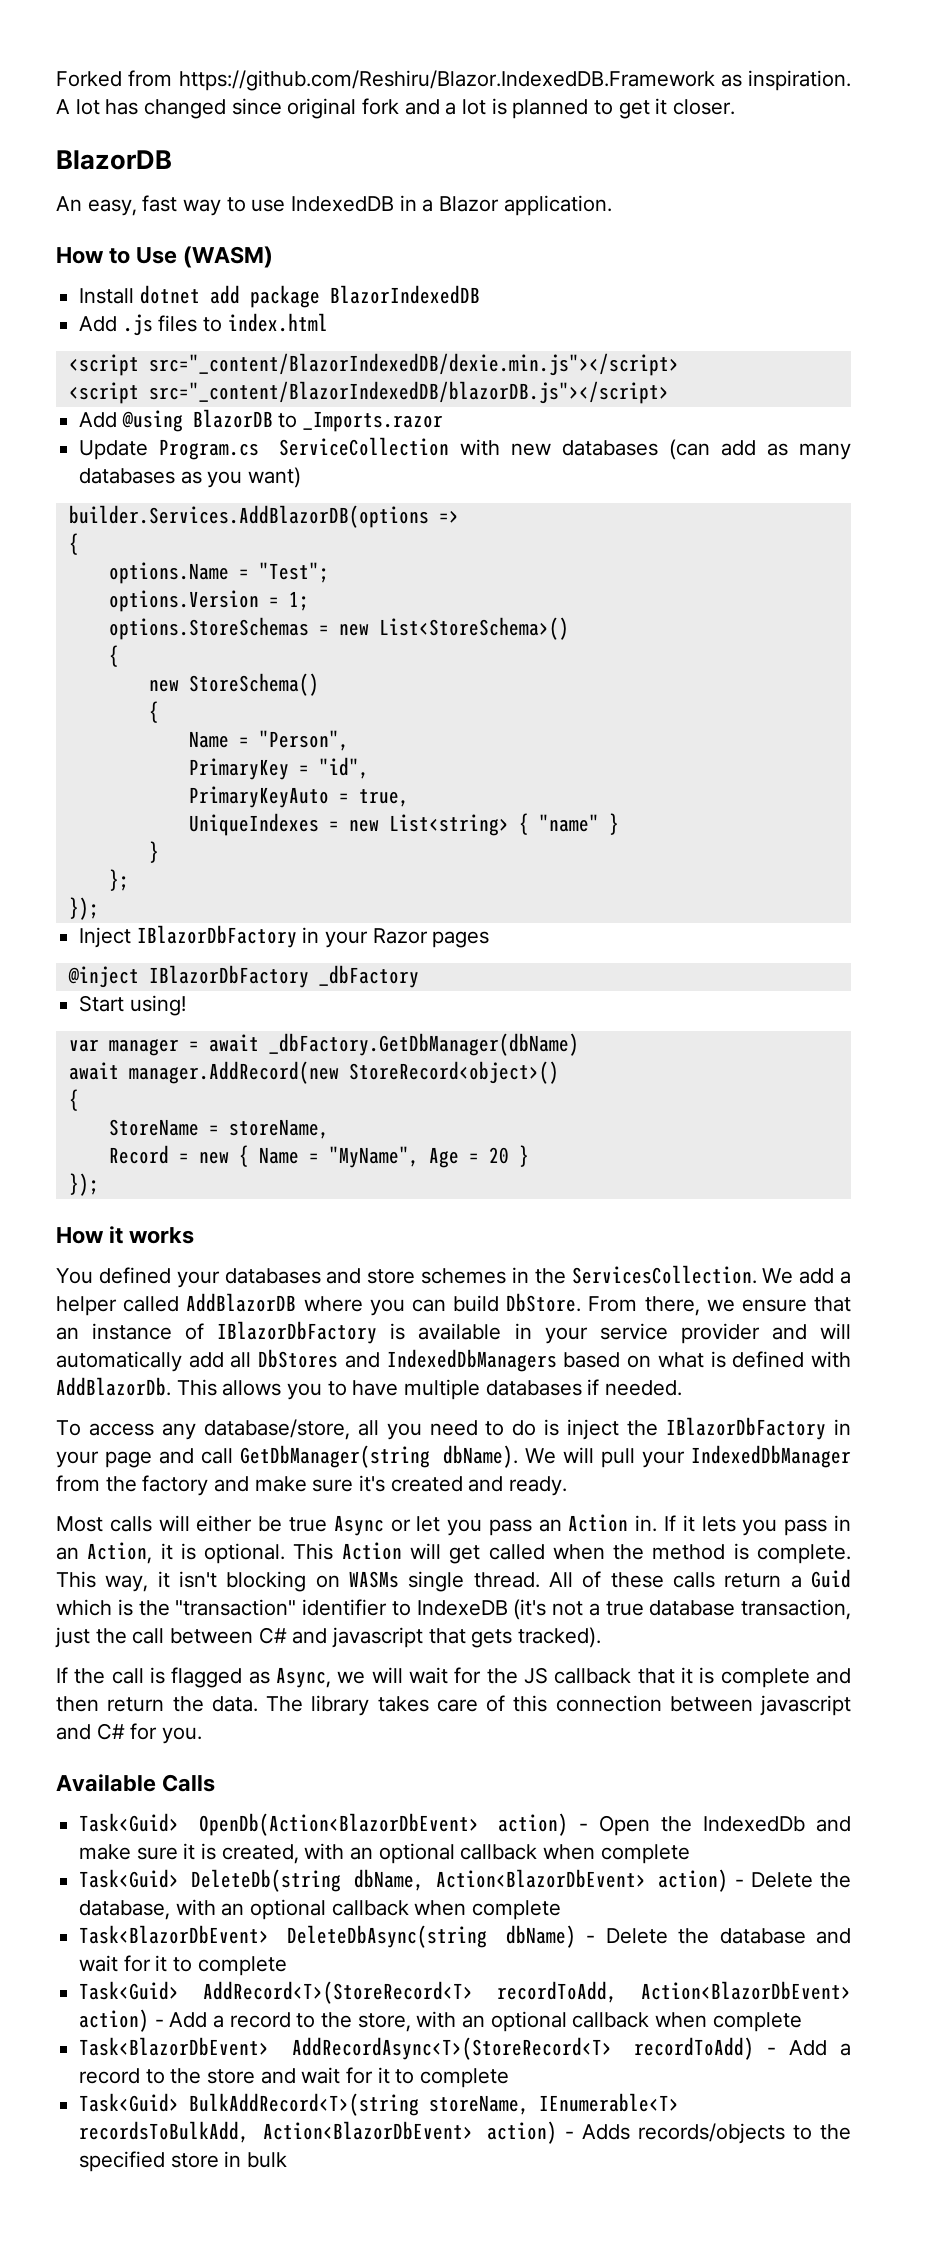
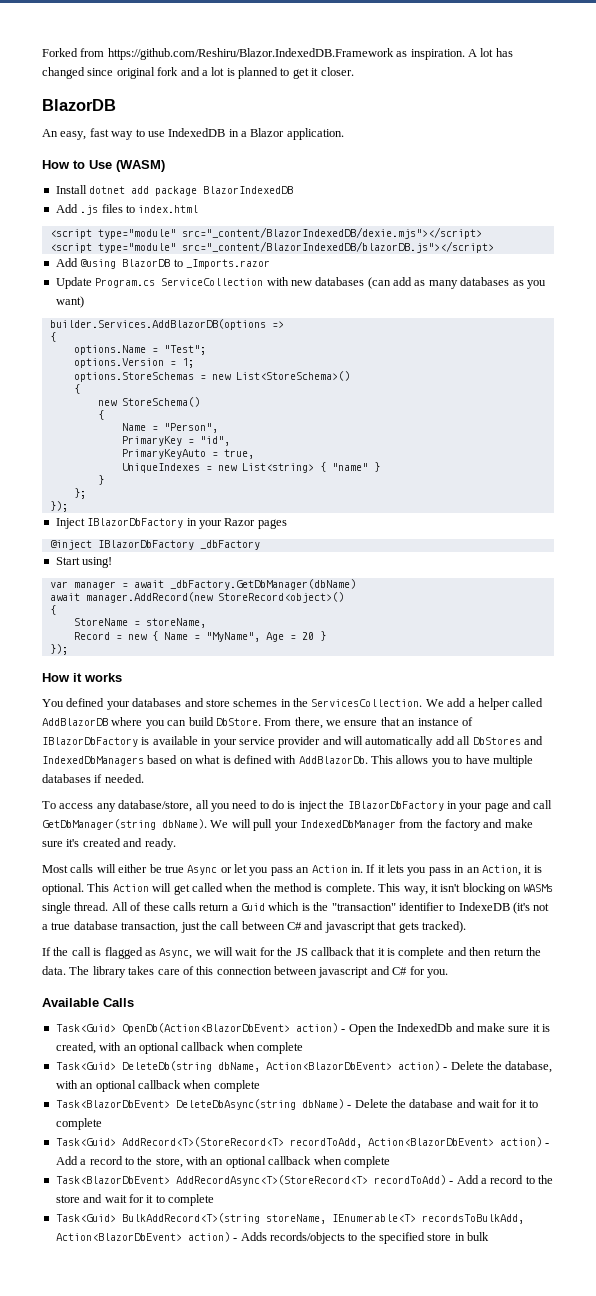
- <script src="_content/BlazorIndexedDB/dexie.min.js"></script>
- <script src="_content/BlazorIndexedDB/blazorDB.js"></script>
+ <script type="module" src="_content/BlazorIndexedDB/dexie.mjs"></script>
+ <script type="module" src="_content/BlazorIndexedDB/blazorDB.js"></script>

